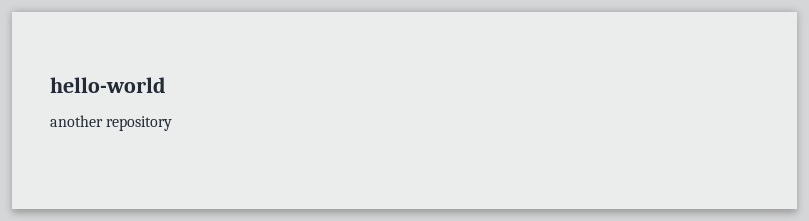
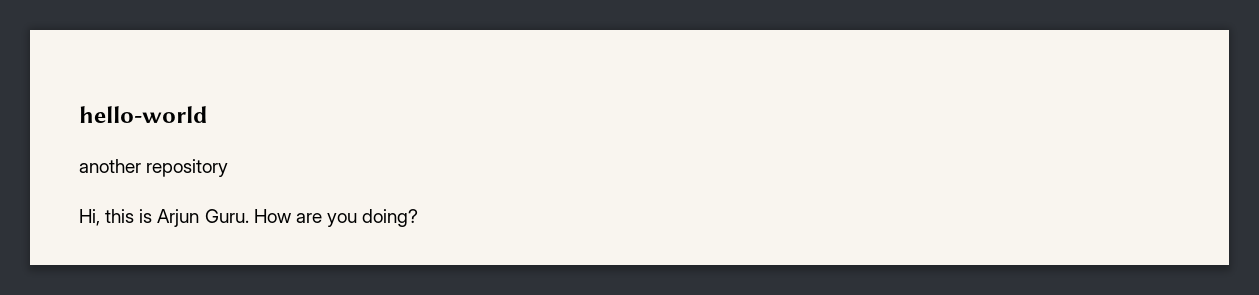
+ Hi, this is Arjun Guru. How are you doing?

